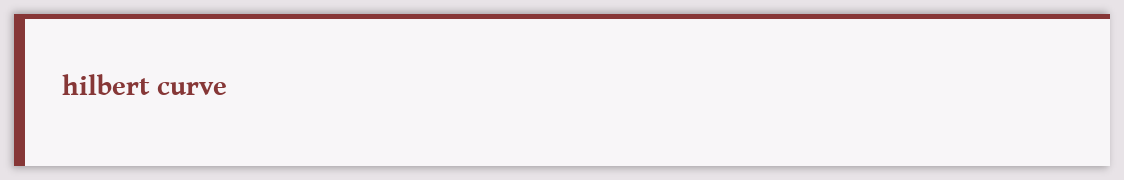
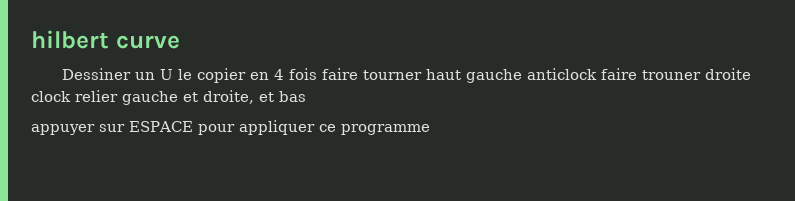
+ Dessiner un U le copier en 4 fois faire tourner haut gauche anticlock faire trouner droite clock relier gauche et droite, et bas
+ appuyer sur ESPACE pour appliquer ce programme

